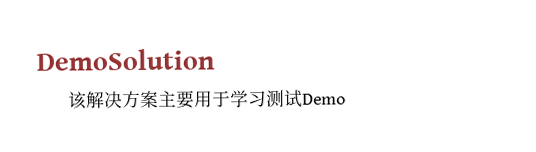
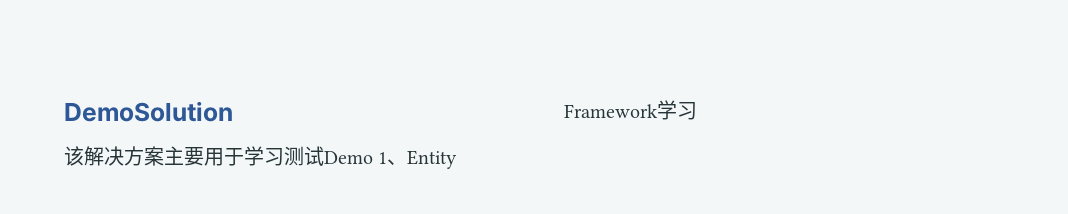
- 该解决方案主要用于学习测试Demo
+ 该解决方案主要用于学习测试Demo 1、Entity Framework学习

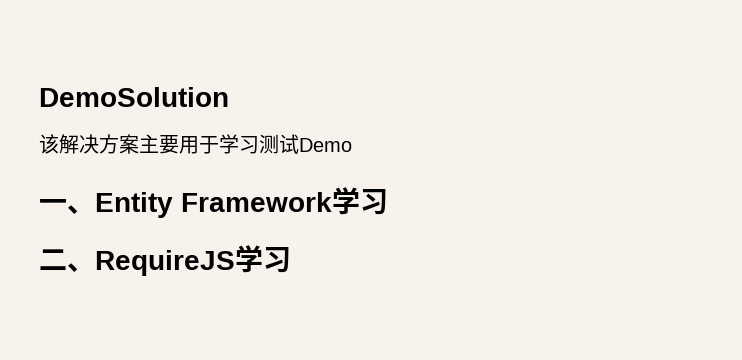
- 该解决方案主要用于学习测试Demo 1、Entity Framework学习
+ 该解决方案主要用于学习测试Demo
+ 一、Entity Framework学习
+ 二、RequireJS学习

